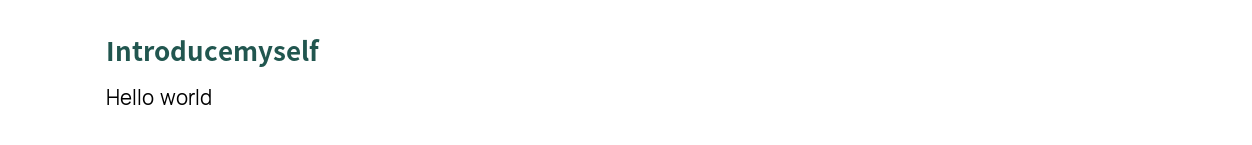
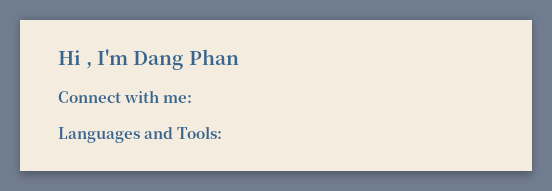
- Introducemyself
- Hello world
+ Hi , I'm Dang Phan
+ Connect with me:
+ Languages and Tools:

